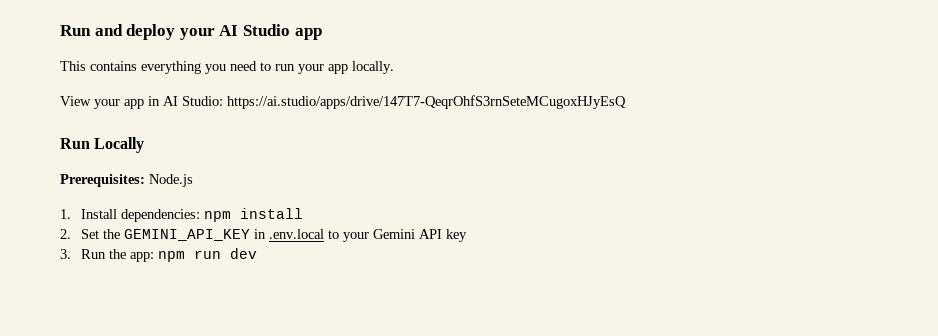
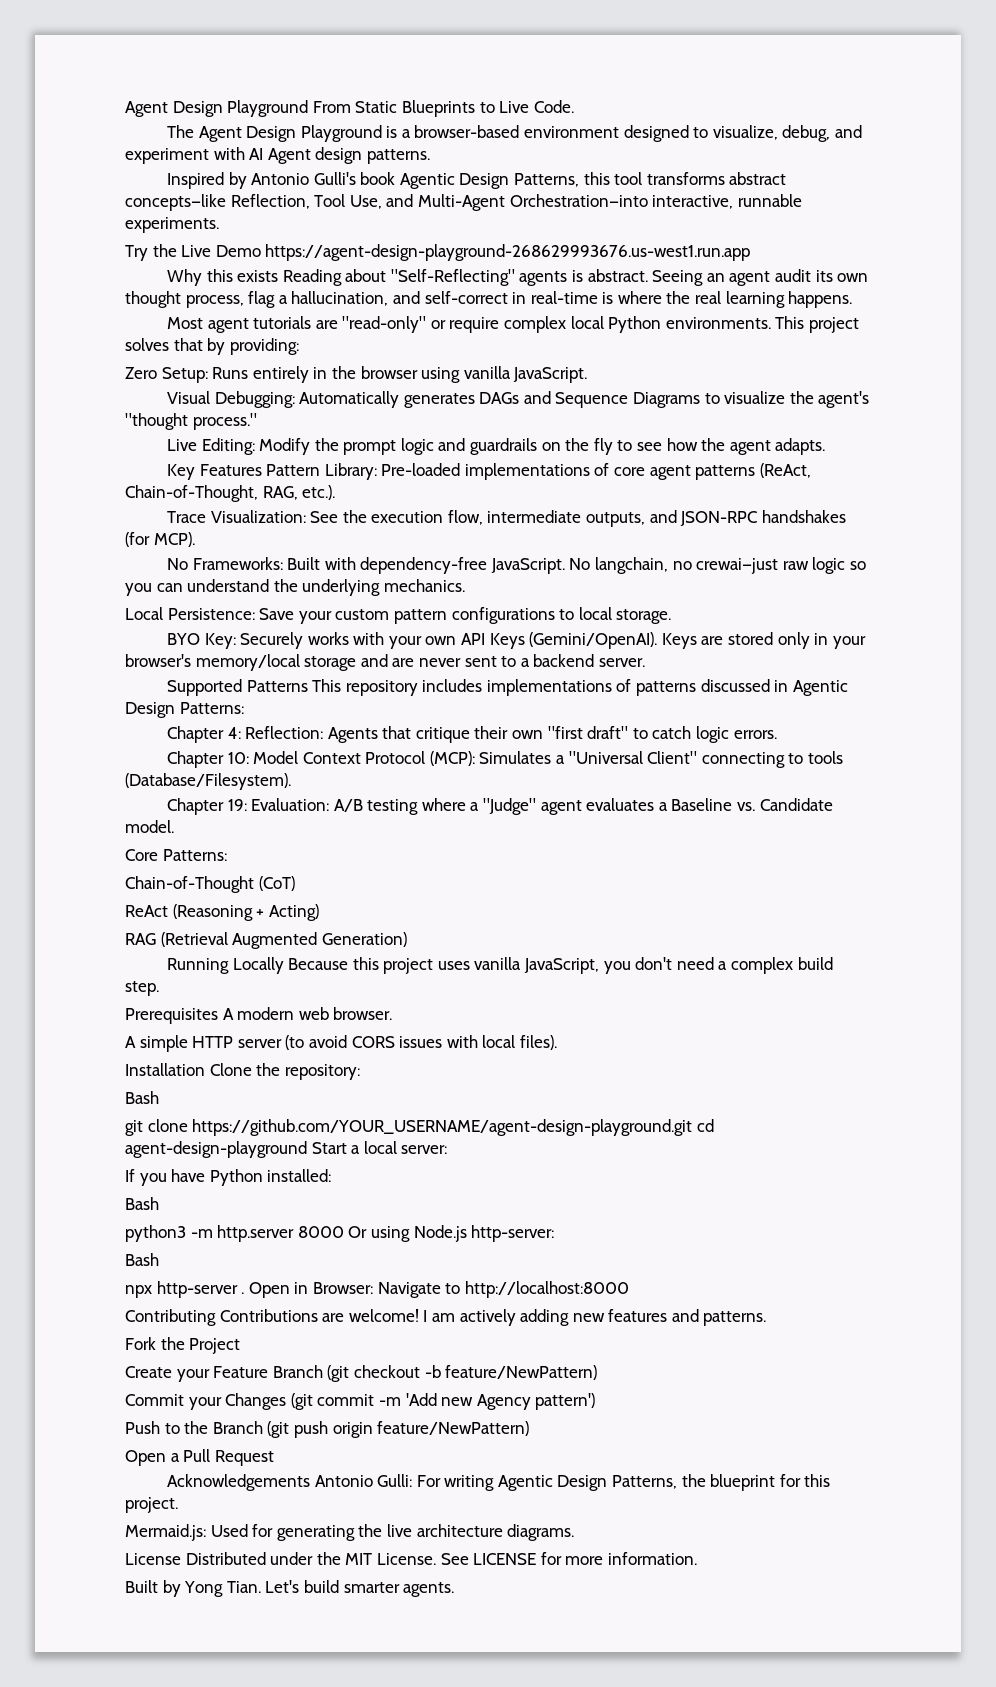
- Run and deploy your AI Studio app
- This contains everything you need to run your app locally.
- View your app in AI Studio: https://ai.studio/apps/drive/147T7-QeqrOhfS3rnSeteMCugoxHJyEsQ
- Run Locally
- Prerequisites: Node.js
- 1. Install dependencies: npm install
- 2. Set the GEMINI_API_KEY in .env.local to your Gemini API key
- 3. Run the app: npm run dev
+ Agent Design Playground From Static Blueprints to Live Code.
+ The Agent Design Playground is a browser-based environment designed to visualize, debug, and experiment with AI Agent design patterns.
+ Inspired by Antonio Gulli's book Agentic Design Patterns, this tool transforms abstract concepts—like Reflection, Tool Use, and Multi-Agent Orchestration—into interactive, runnable experiments.
+ Try the Live Demo https://agent-design-playground-268629993676.us-west1.run.app
+ Why this exists Reading about "Self-Reflecting" agents is abstract. Seeing an agent audit its own thought process, flag a hallucination, and self-correct in real-time is where the real learning happens.
+ Most agent tutorials are "read-only" or require complex local Python environments. This project solves that by providing:
+ Zero Setup: Runs entirely in the browser using vanilla JavaScript.
+ Visual Debugging: Automatically generates DAGs and Sequence Diagrams to visualize the agent's "thought process."
+ Live Editing: Modify the prompt logic and guardrails on the fly to see how the agent adapts.
+ Key Features Pattern Library: Pre-loaded implementations of core agent patterns (ReAct, Chain-of-Thought, RAG, etc.).
+ Trace Visualization: See the execution flow, intermediate outputs, and JSON-RPC handshakes (for MCP).
+ No Frameworks: Built with dependency-free JavaScript. No langchain, no crewai—just raw logic so you can understand the underlying mechanics.
+ Local Persistence: Save your custom pattern configurations to local storage.
+ BYO Key: Securely works with your own API Keys (Gemini/OpenAI). Keys are stored only in your browser's memory/local storage and are never sent to a backend server.
+ Supported Patterns This repository includes implementations of patterns discussed in Agentic Design Patterns:
+ Chapter 4: Reflection: Agents that critique their own "first draft" to catch logic errors.
+ Chapter 10: Model Context Protocol (MCP): Simulates a "Universal Client" connecting to tools (Database/Filesystem).
+ Chapter 19: Evaluation: A/B testing where a "Judge" agent evaluates a Baseline vs. Candidate model.
+ Core Patterns:
+ Chain-of-Thought (CoT)
+ ReAct (Reasoning + Acting)
+ RAG (Retrieval Augmented Generation)
+ Running Locally Because this project uses vanilla JavaScript, you don't need a complex build step.
+ Prerequisites A modern web browser.
+ A simple HTTP server (to avoid CORS issues with local files).
+ Installation Clone the repository:
+ Bash
+ git clone https://github.com/YOUR_USERNAME/agent-design-playground.git cd agent-design-playground Start a local server:
+ If you have Python installed:
+ Bash
+ python3 -m http.server 8000 Or using Node.js http-server:
+ Bash
+ npx http-server . Open in Browser: Navigate to http://localhost:8000
+ Contributing Contributions are welcome! I am actively adding new features and patterns.
+ Fork the Project
+ Create your Feature Branch (git checkout -b feature/NewPattern)
+ Commit your Changes (git commit -m 'Add new Agency pattern')
+ Push to the Branch (git push origin feature/NewPattern)
+ Open a Pull Request
+ Acknowledgements Antonio Gulli: For writing Agentic Design Patterns, the blueprint for this project.
+ Mermaid.js: Used for generating the live architecture diagrams.
+ License Distributed under the MIT License. See LICENSE for more information.
+ Built by Yong Tian. Let's build smarter agents.

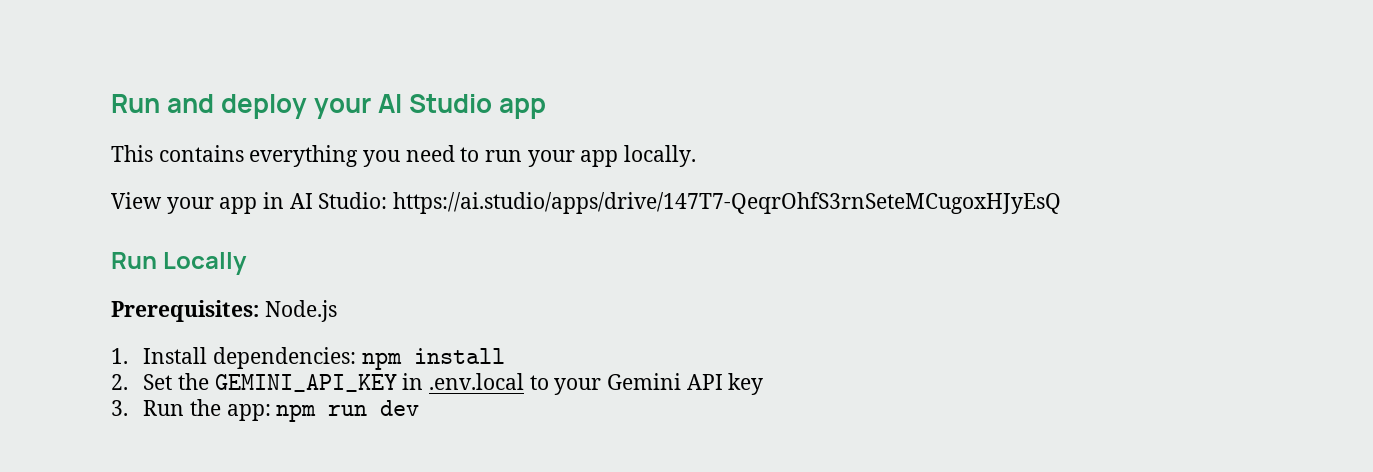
- Agent Design Playground From Static Blueprints to Live Code.
- The Agent Design Playground is a browser-based environment designed to visualize, debug, and experiment with AI Agent design patterns.
- Inspired by Antonio Gulli's book Agentic Design Patterns, this tool transforms abstract concepts—like Reflection, Tool Use, and Multi-Agent Orchestration—into interactive, runnable experiments.
- Try the Live Demo https://agent-design-playground-268629993676.us-west1.run.app
- Why this exists Reading about "Self-Reflecting" agents is abstract. Seeing an agent audit its own thought process, flag a hallucination, and self-correct in real-time is where the real learning happens.
- Most agent tutorials are "read-only" or require complex local Python environments. This project solves that by providing:
- Zero Setup: Runs entirely in the browser using vanilla JavaScript.
- Visual Debugging: Automatically generates DAGs and Sequence Diagrams to visualize the agent's "thought process."
- Live Editing: Modify the prompt logic and guardrails on the fly to see how the agent adapts.
- Key Features Pattern Library: Pre-loaded implementations of core agent patterns (ReAct, Chain-of-Thought, RAG, etc.).
- Trace Visualization: See the execution flow, intermediate outputs, and JSON-RPC handshakes (for MCP).
- No Frameworks: Built with dependency-free JavaScript. No langchain, no crewai—just raw logic so you can understand the underlying mechanics.
- Local Persistence: Save your custom pattern configurations to local storage.
- BYO Key: Securely works with your own API Keys (Gemini/OpenAI). Keys are stored only in your browser's memory/local storage and are never sent to a backend server.
- Supported Patterns This repository includes implementations of patterns discussed in Agentic Design Patterns:
- Chapter 4: Reflection: Agents that critique their own "first draft" to catch logic errors.
- Chapter 10: Model Context Protocol (MCP): Simulates a "Universal Client" connecting to tools (Database/Filesystem).
- Chapter 19: Evaluation: A/B testing where a "Judge" agent evaluates a Baseline vs. Candidate model.
- Core Patterns:
- Chain-of-Thought (CoT)
- ReAct (Reasoning + Acting)
- RAG (Retrieval Augmented Generation)
- Running Locally Because this project uses vanilla JavaScript, you don't need a complex build step.
- Prerequisites A modern web browser.
- A simple HTTP server (to avoid CORS issues with local files).
- Installation Clone the repository:
- Bash
- git clone https://github.com/YOUR_USERNAME/agent-design-playground.git cd agent-design-playground Start a local server:
- If you have Python installed:
- Bash
- python3 -m http.server 8000 Or using Node.js http-server:
- Bash
- npx http-server . Open in Browser: Navigate to http://localhost:8000
- Contributing Contributions are welcome! I am actively adding new features and patterns.
- Fork the Project
- Create your Feature Branch (git checkout -b feature/NewPattern)
- Commit your Changes (git commit -m 'Add new Agency pattern')
- Push to the Branch (git push origin feature/NewPattern)
- Open a Pull Request
- Acknowledgements Antonio Gulli: For writing Agentic Design Patterns, the blueprint for this project.
- Mermaid.js: Used for generating the live architecture diagrams.
- License Distributed under the MIT License. See LICENSE for more information.
- Built by Yong Tian. Let's build smarter agents.
+ Run and deploy your AI Studio app
+ This contains everything you need to run your app locally.
+ View your app in AI Studio: https://ai.studio/apps/drive/147T7-QeqrOhfS3rnSeteMCugoxHJyEsQ
+ Run Locally
+ Prerequisites: Node.js
+ 1. Install dependencies: npm install
+ 2. Set the GEMINI_API_KEY in .env.local to your Gemini API key
+ 3. Run the app: npm run dev

